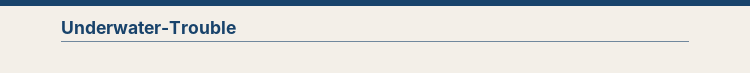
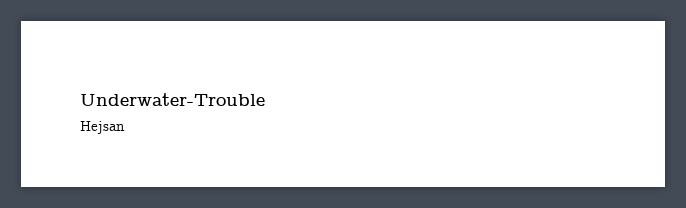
+ Hejsan

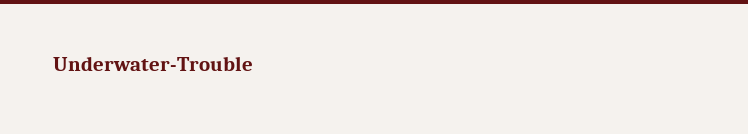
- Hejsan

